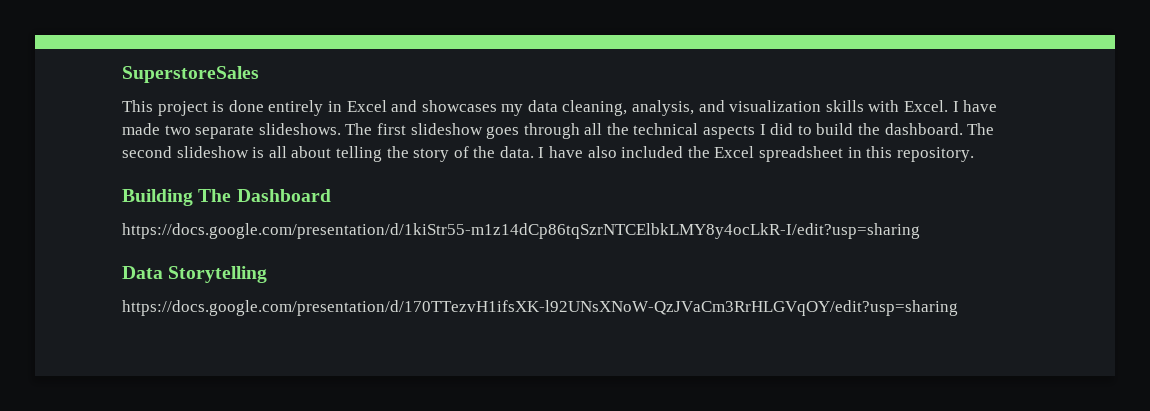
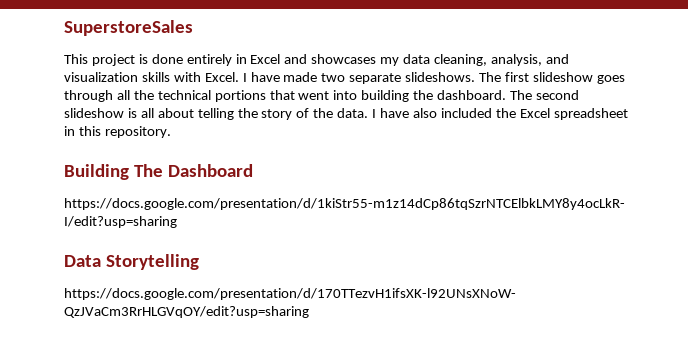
- The first slideshow goes through all the technical aspects I did to build the dashboard.
+ The first slideshow goes through all the technical portions that went into building the dashboard.

